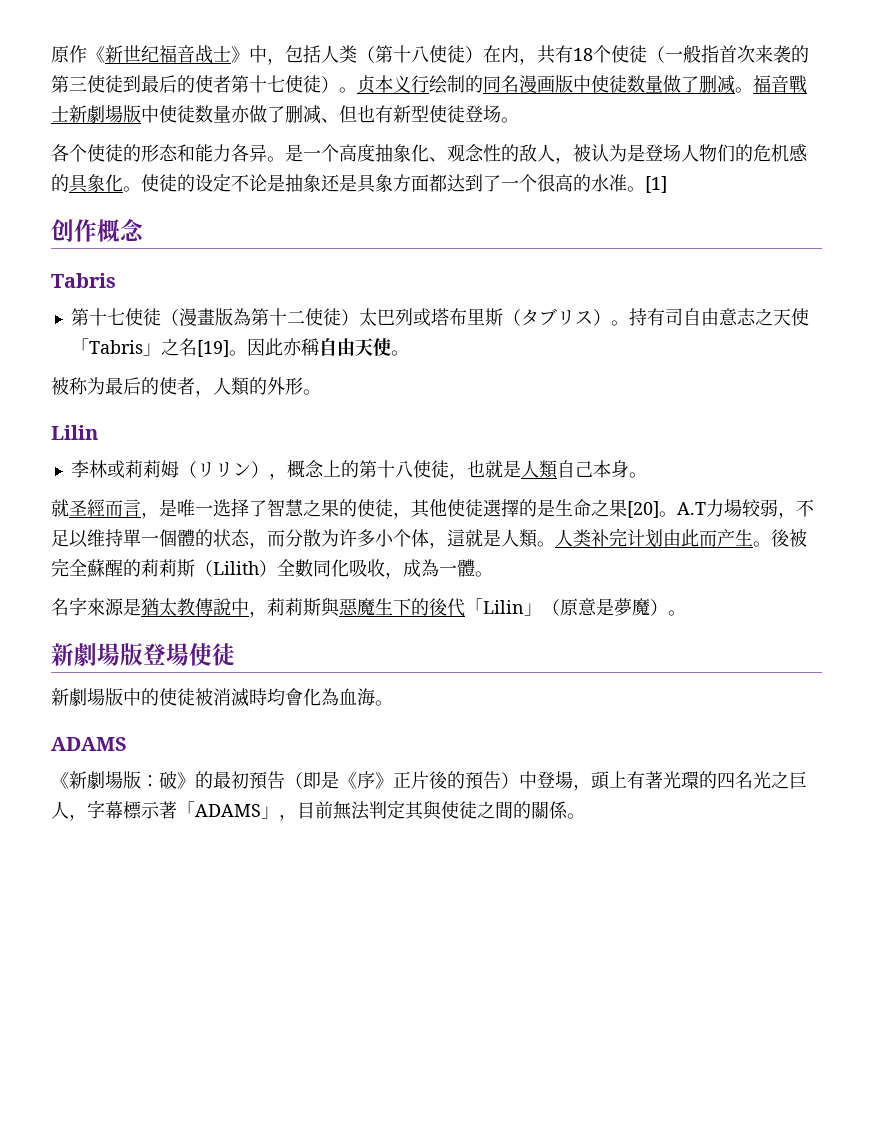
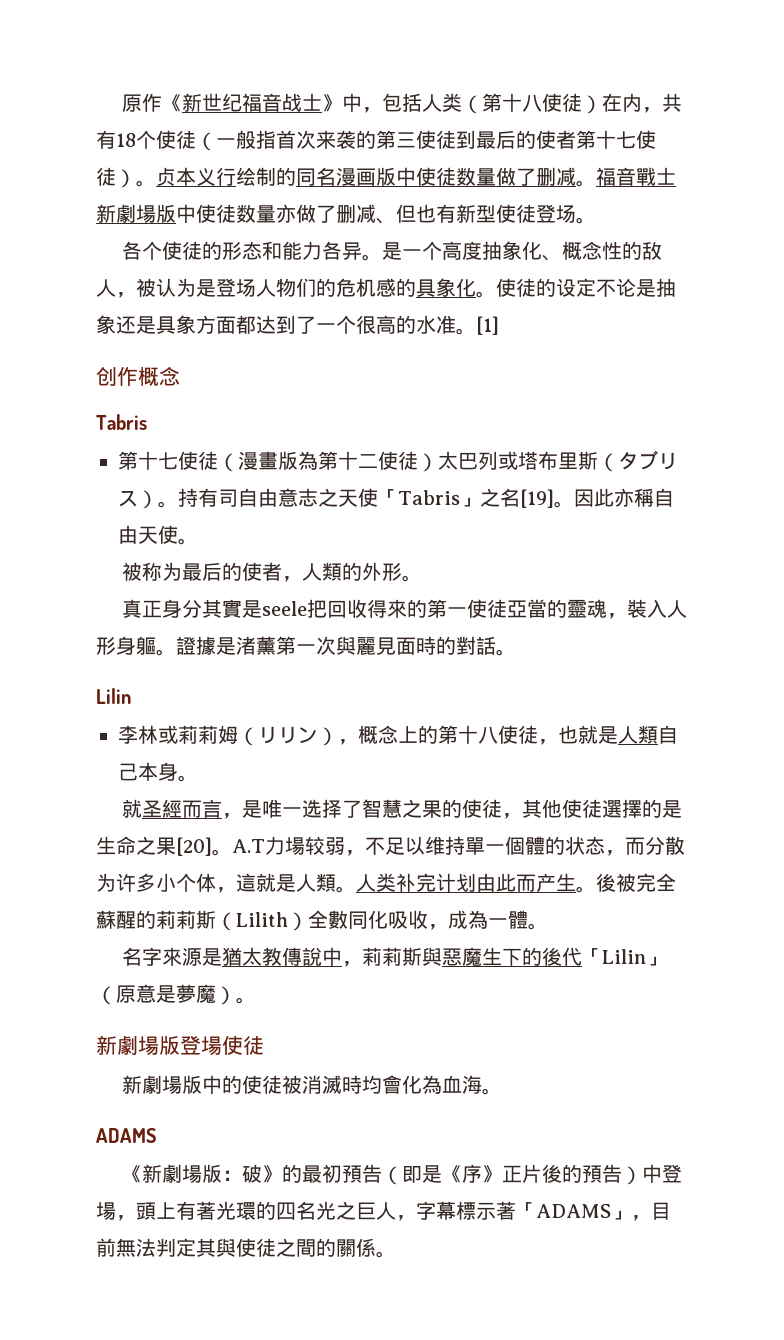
- 是一个高度抽象化、观念性的敌人，被认为是登场人物们的危机感的具象化。
+ 是一个高度抽象化、概念性的敌人，被认为是登场人物们的危机感的具象化。
+ 真正身分其實是seele把回收得來的第一使徒亞當的靈魂，裝入人形身軀。證據是渚薰第一次與麗見面時的對話。

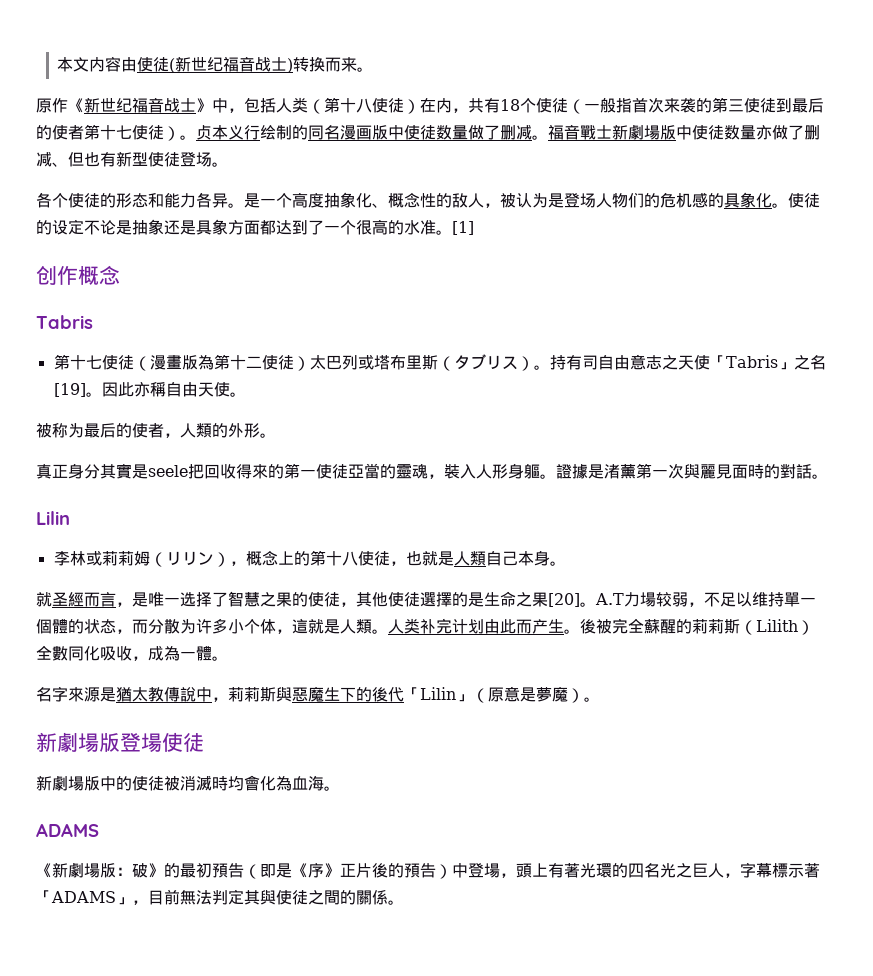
+ 本文内容由使徒(新世纪福音战士)转换而来。

